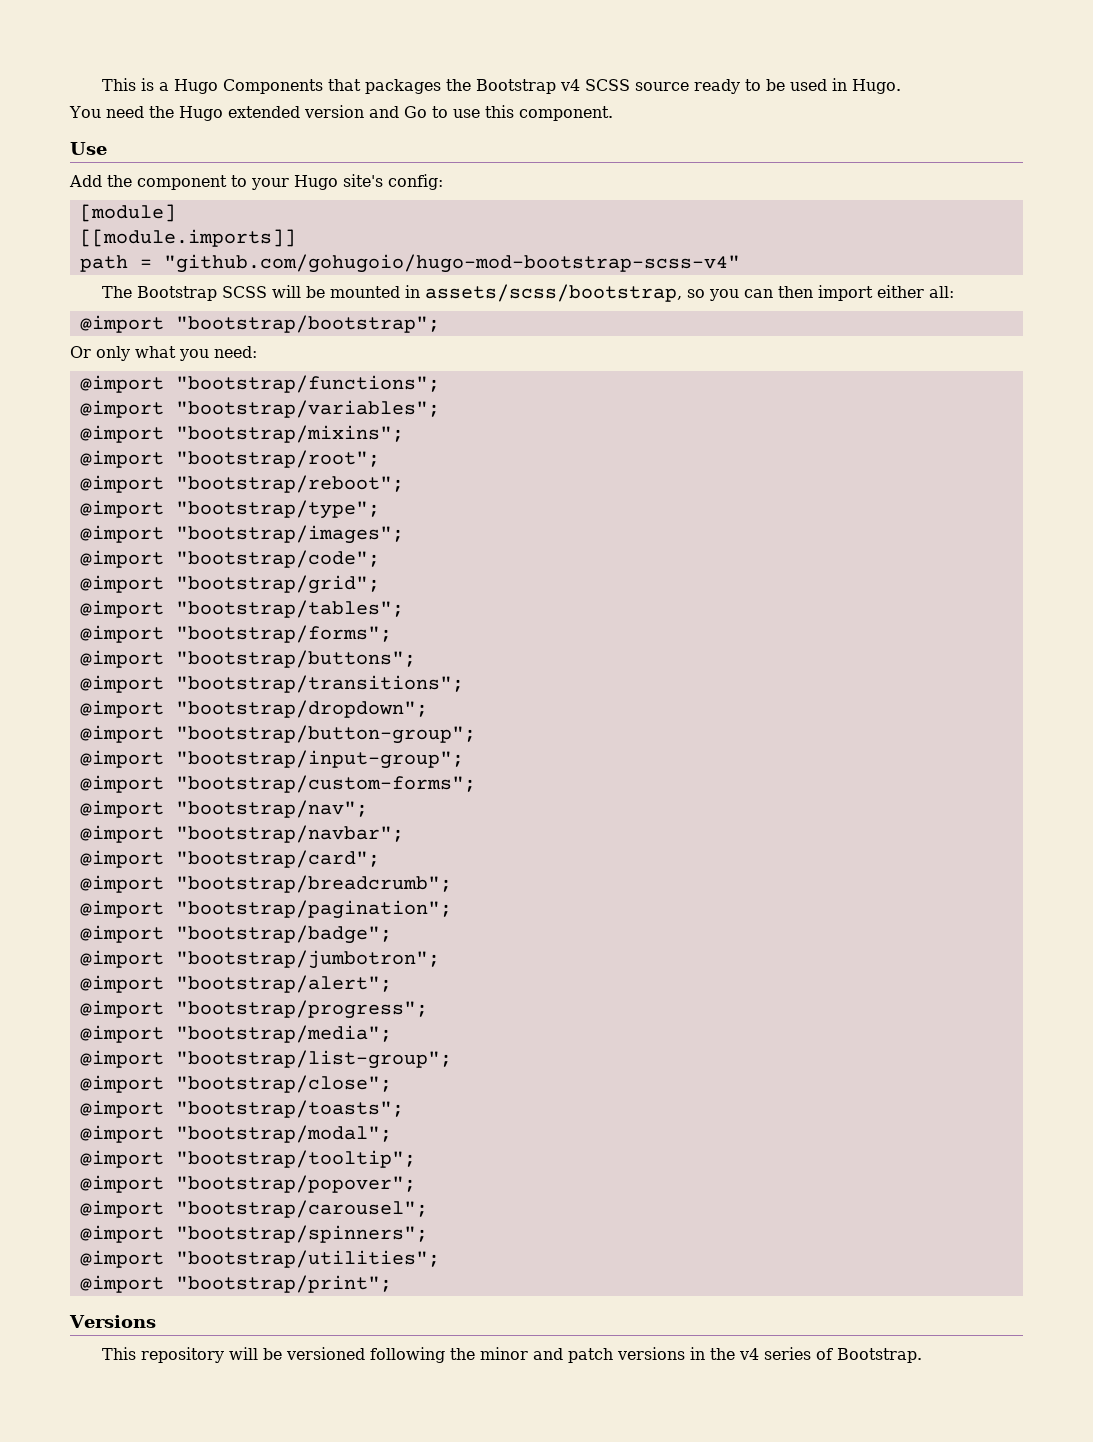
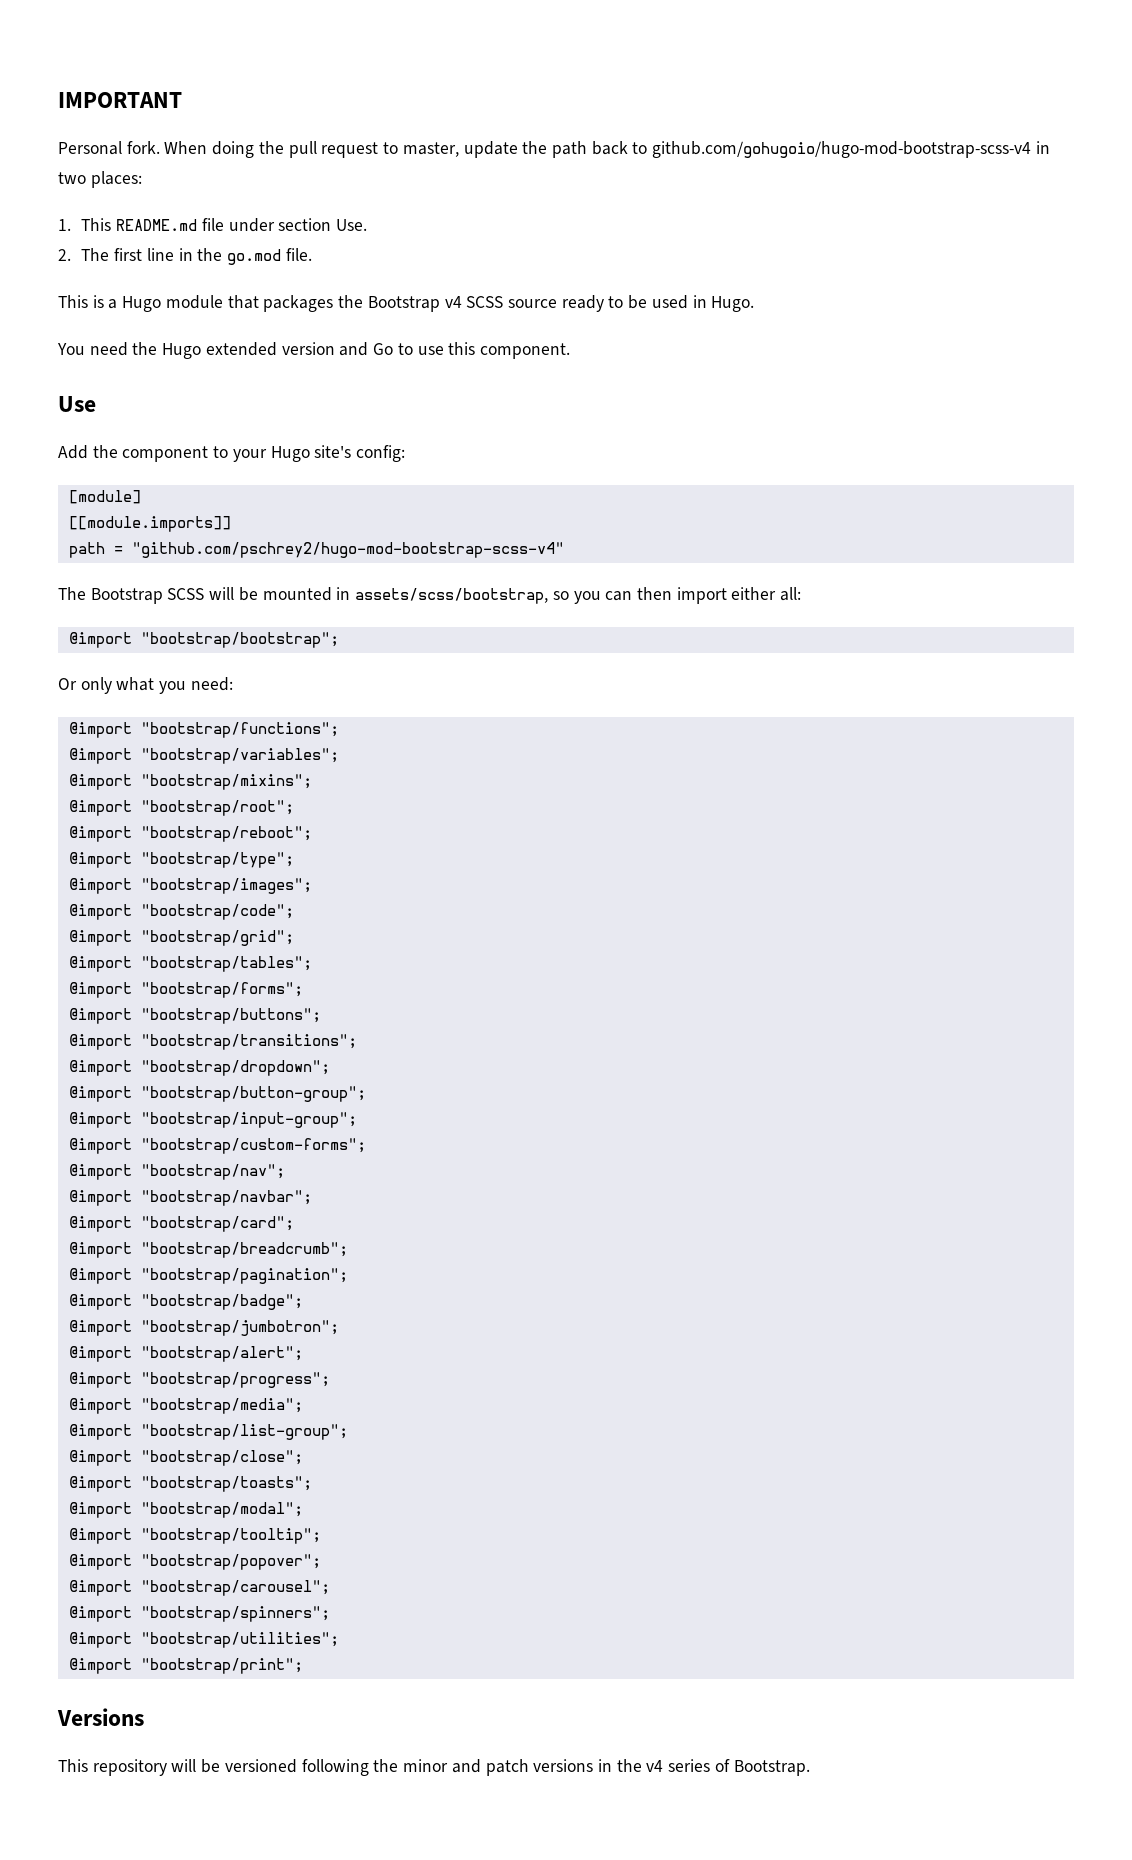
+ IMPORTANT
+ Personal fork. When doing the pull request to master, update the path back to github.com/gohugoio/hugo-mod-bootstrap-scss-v4 in two places:
+ 1. This README.md file under section Use.
+ 2. The first line in the go.mod file.
- This is a Hugo Components that packages the Bootstrap v4 SCSS source ready to be used in Hugo.
+ This is a Hugo module that packages the Bootstrap v4 SCSS source ready to be used in Hugo.
- path = "github.com/gohugoio/hugo-mod-bootstrap-scss-v4"
+ path = "github.com/pschrey2/hugo-mod-bootstrap-scss-v4"

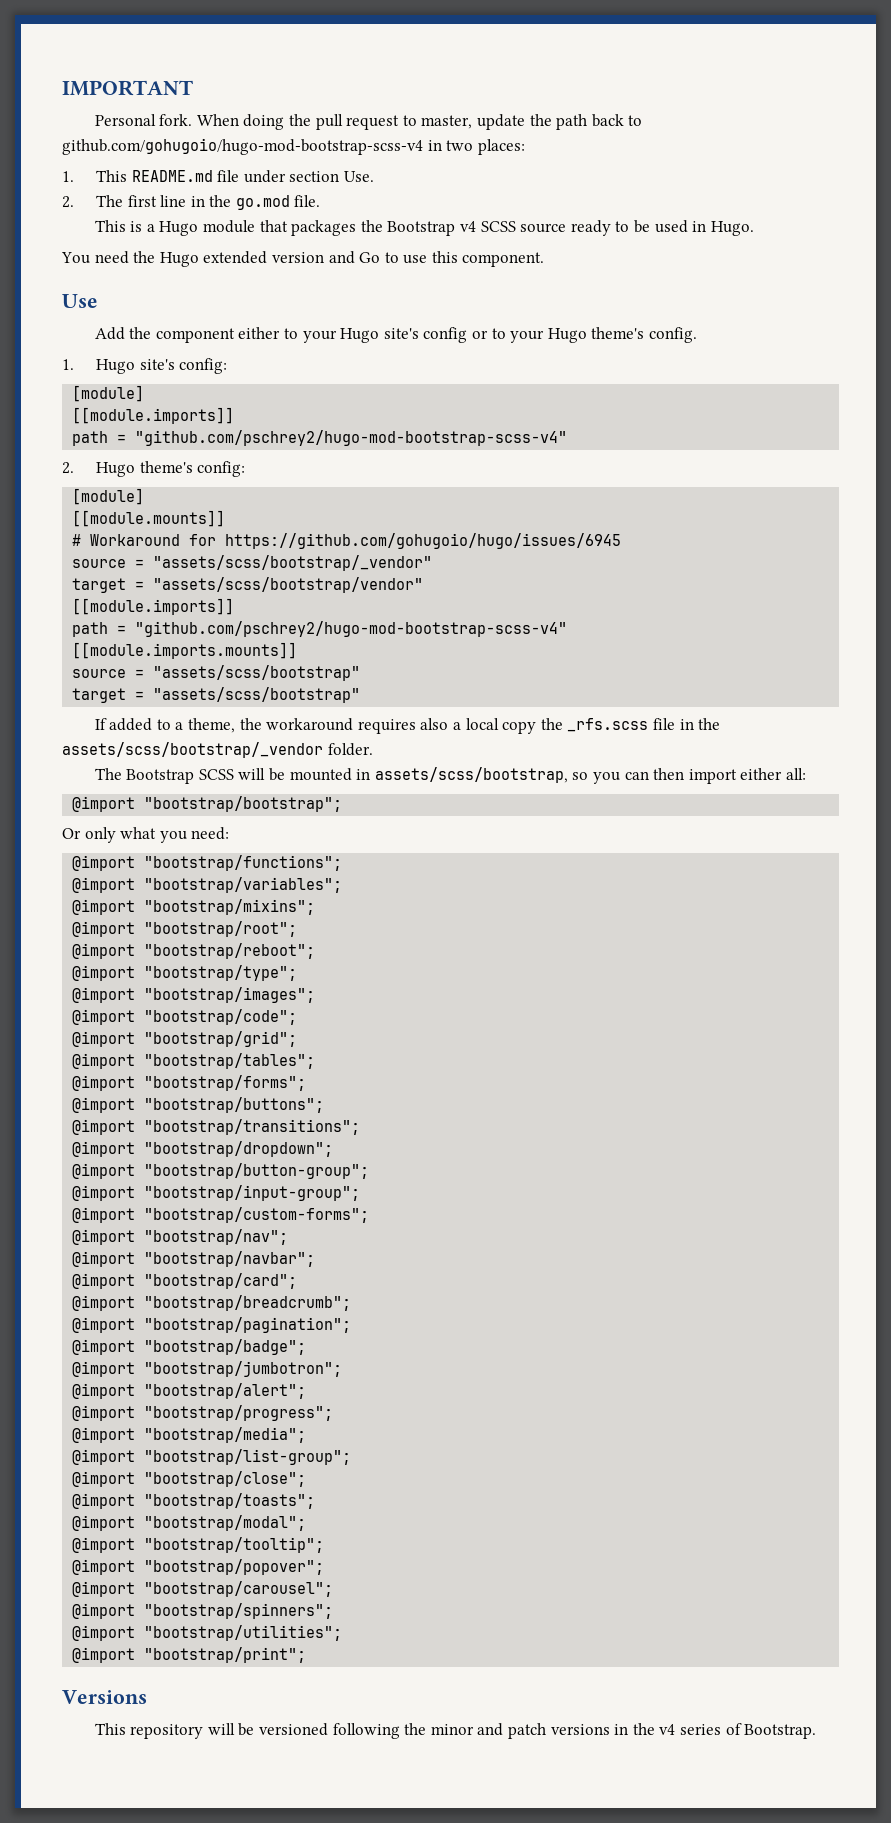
- Add the component to your Hugo site's config:
+ Add the component either to your Hugo site's config or to your Hugo theme's config.
+ 1. Hugo site's config:
+ 2. Hugo theme's config:
+ [module]
+ [[module.mounts]]
+ # Workaround for https://github.com/gohugoio/hugo/issues/6945
+ source = "assets/scss/bootstrap/_vendor"
+ target = "assets/scss/bootstrap/vendor"
+ [[module.imports]]
+ path = "github.com/pschrey2/hugo-mod-bootstrap-scss-v4"
+ [[module.imports.mounts]]
+ source = "assets/scss/bootstrap"
+ target = "assets/scss/bootstrap"
+ If added to a theme, the workaround requires also a local copy the _rfs.scss file in the assets/scss/bootstrap/_vendor folder.

